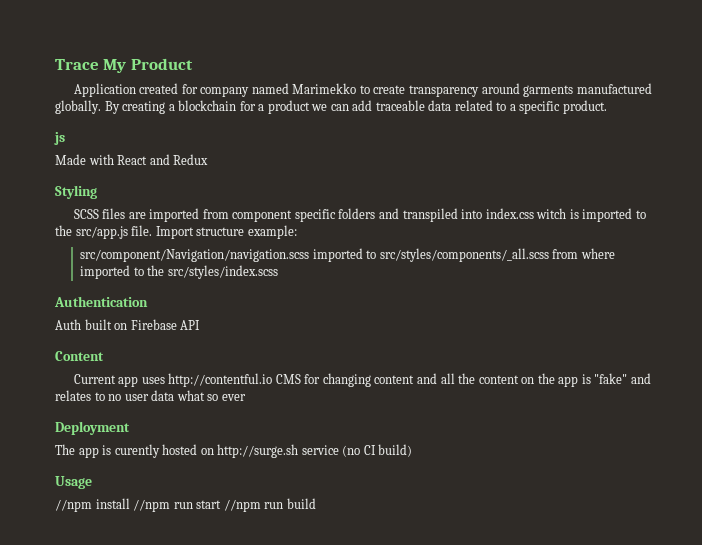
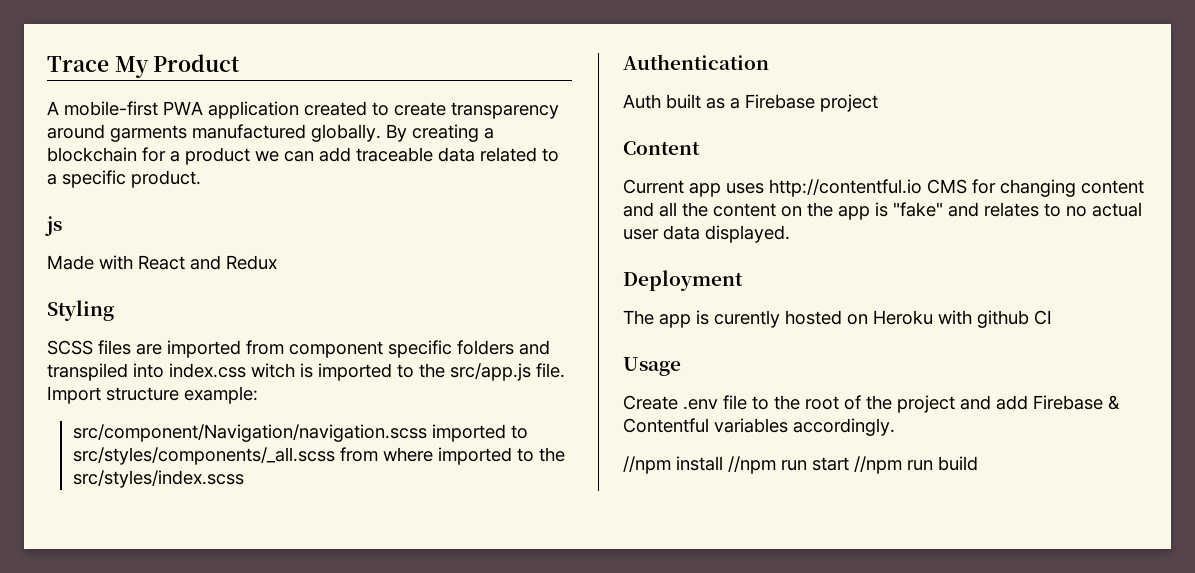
- Application created for company named Marimekko to create transparency around garments manufactured globally.
+ A mobile-first PWA application created to create transparency around garments manufactured globally.
- Auth built on Firebase API
+ Auth built as a Firebase project
- Current app uses http://contentful.io CMS for changing content and all the content on the app is "fake" and relates to no user data what so ever
+ Current app uses http://contentful.io CMS for changing content and all the content on the app is "fake" and relates to no actual user data displayed.
- The app is curently hosted on http://surge.sh service (no CI build)
+ The app is curently hosted on Heroku with github CI
+ Create .env file to the root of the project and add Firebase & Contentful variables accordingly.

